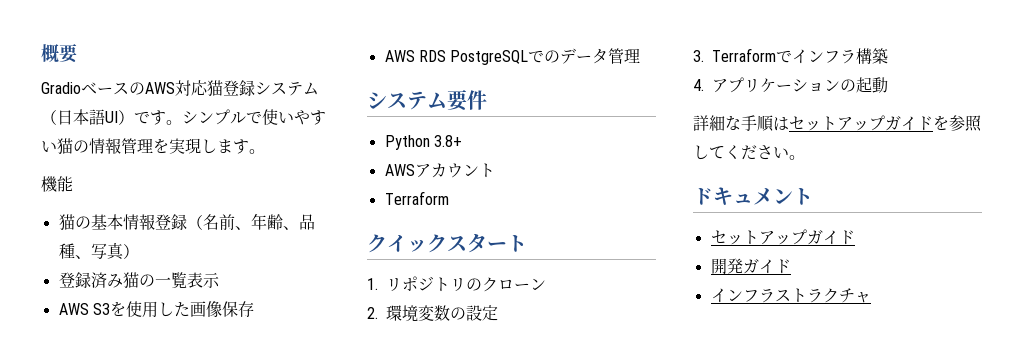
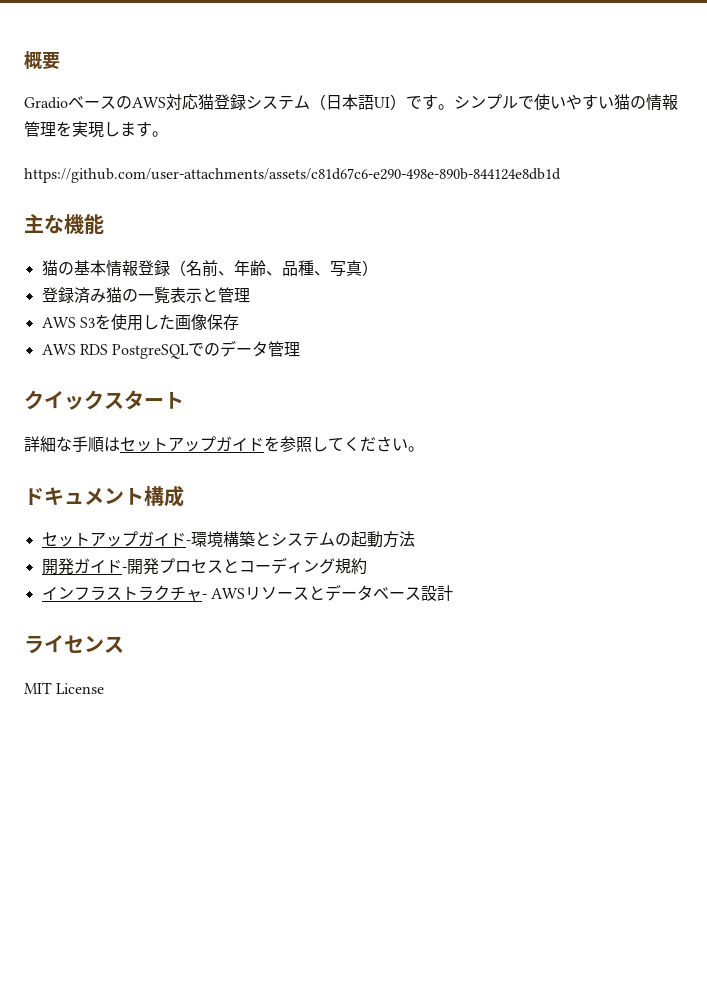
- 機能
+ https://github.com/user-attachments/assets/c81d67c6-e290-498e-890b-844124e8db1d
+ 主な機能
- 登録済み猫の一覧表示
+ 登録済み猫の一覧表示と管理
- システム要件
- Python 3.8+
- AWSアカウント
- Terraform
  クイックスタート
- 1.リポジトリのクローン
- 2.環境変数の設定
- 3. Terraformでインフラ構築
- 4.アプリケーションの起動
- ドキュメント
- セットアップガイド
- 開発ガイド
+ ドキュメント構成
+ セットアップガイド-環境構築とシステムの起動方法
+ 開発ガイド-開発プロセスとコーディング規約
- インフラストラクチャ
+ インフラストラクチャ- AWSリソースとデータベース設計
+ ライセンス
+ MIT License

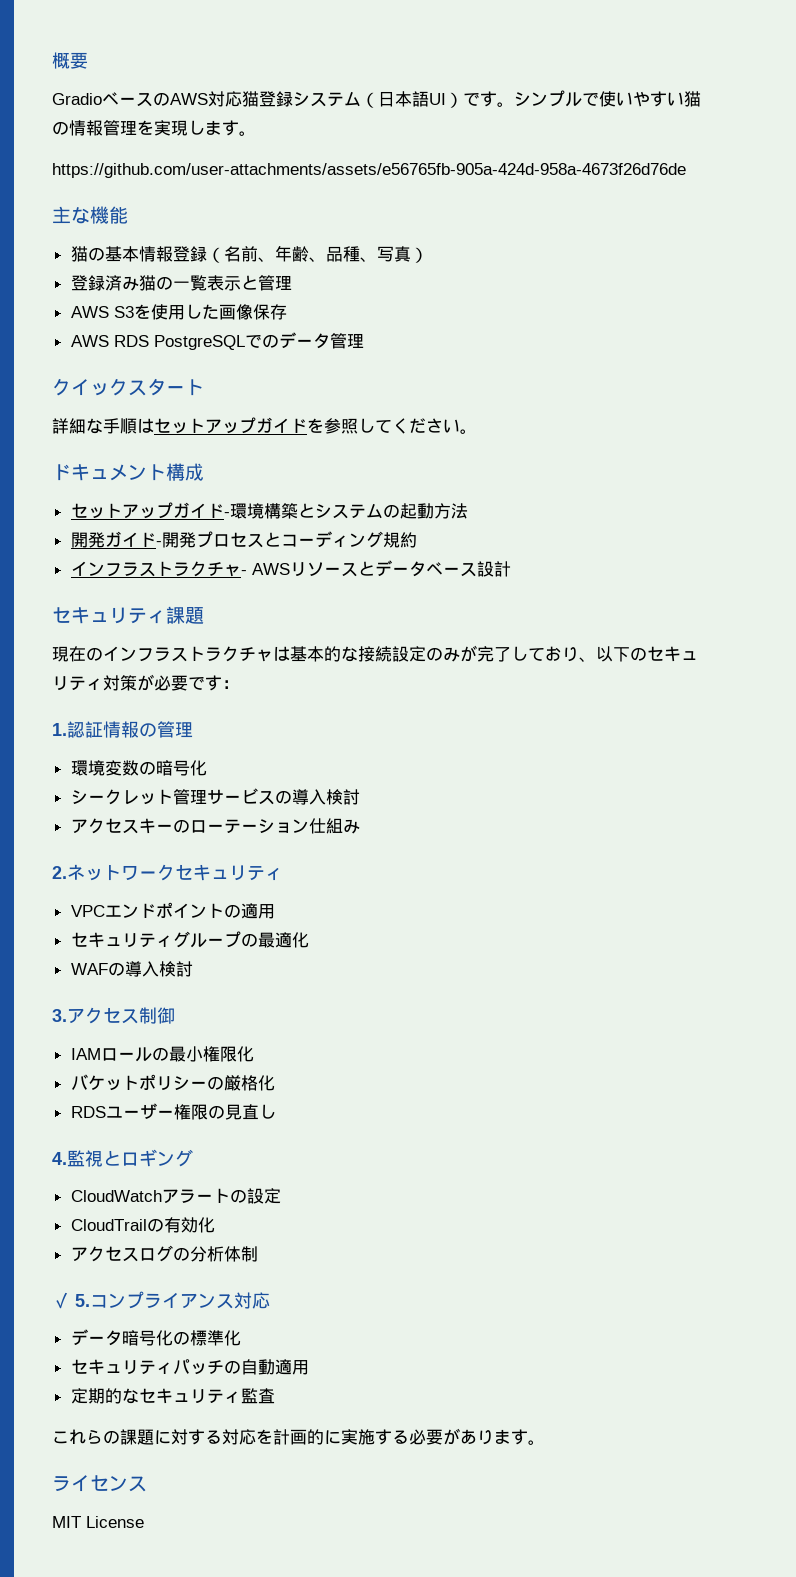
- https://github.com/user-attachments/assets/c81d67c6-e290-498e-890b-844124e8db1d
+ https://github.com/user-attachments/assets/e56765fb-905a-424d-958a-4673f26d76de
+ セキュリティ課題
+ 現在のインフラストラクチャは基本的な接続設定のみが完了しており、以下のセキュリティ対策が必要です：
+ 1.認証情報の管理
+ 環境変数の暗号化
+ シークレット管理サービスの導入検討
+ アクセスキーのローテーション仕組み
+ 2.ネットワークセキュリティ
+ VPCエンドポイントの適用
+ セキュリティグループの最適化
+ WAFの導入検討
+ 3.アクセス制御
+ IAMロールの最小権限化
+ バケットポリシーの厳格化
+ RDSユーザー権限の見直し
+ 4.監視とロギング
+ CloudWatchアラートの設定
+ CloudTrailの有効化
+ アクセスログの分析体制
+ ✓ 5.コンプライアンス対応
+ データ暗号化の標準化
+ セキュリティパッチの自動適用
+ 定期的なセキュリティ監査
+ これらの課題に対する対応を計画的に実施する必要があります。

